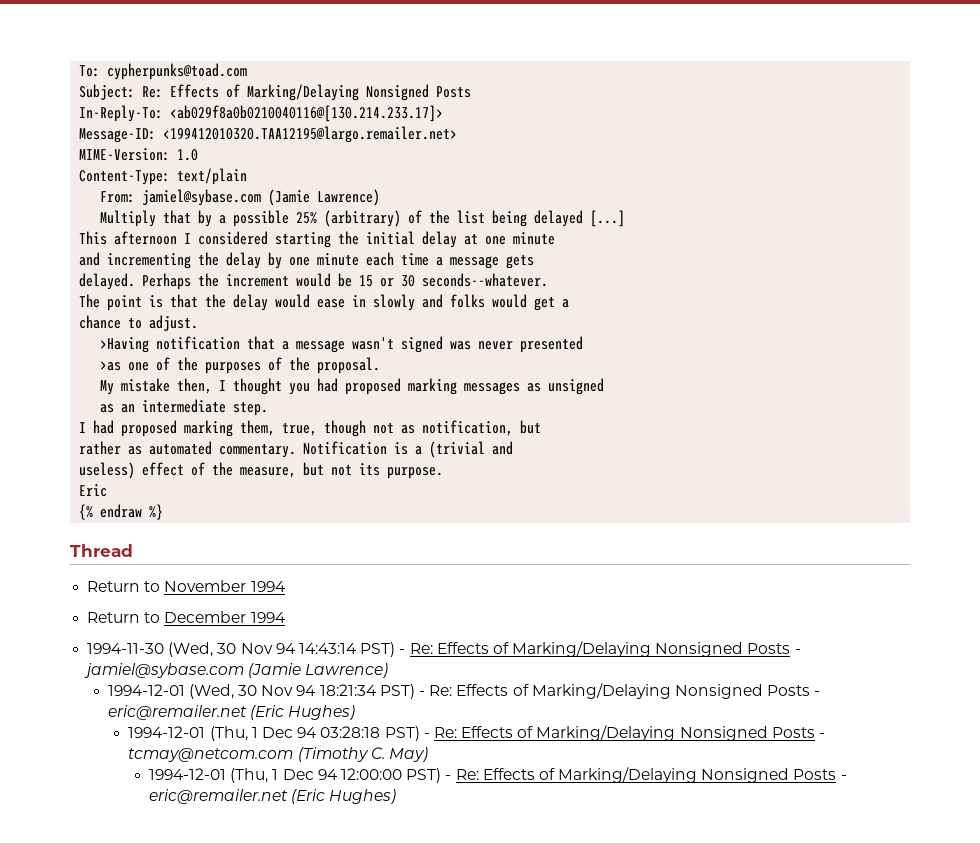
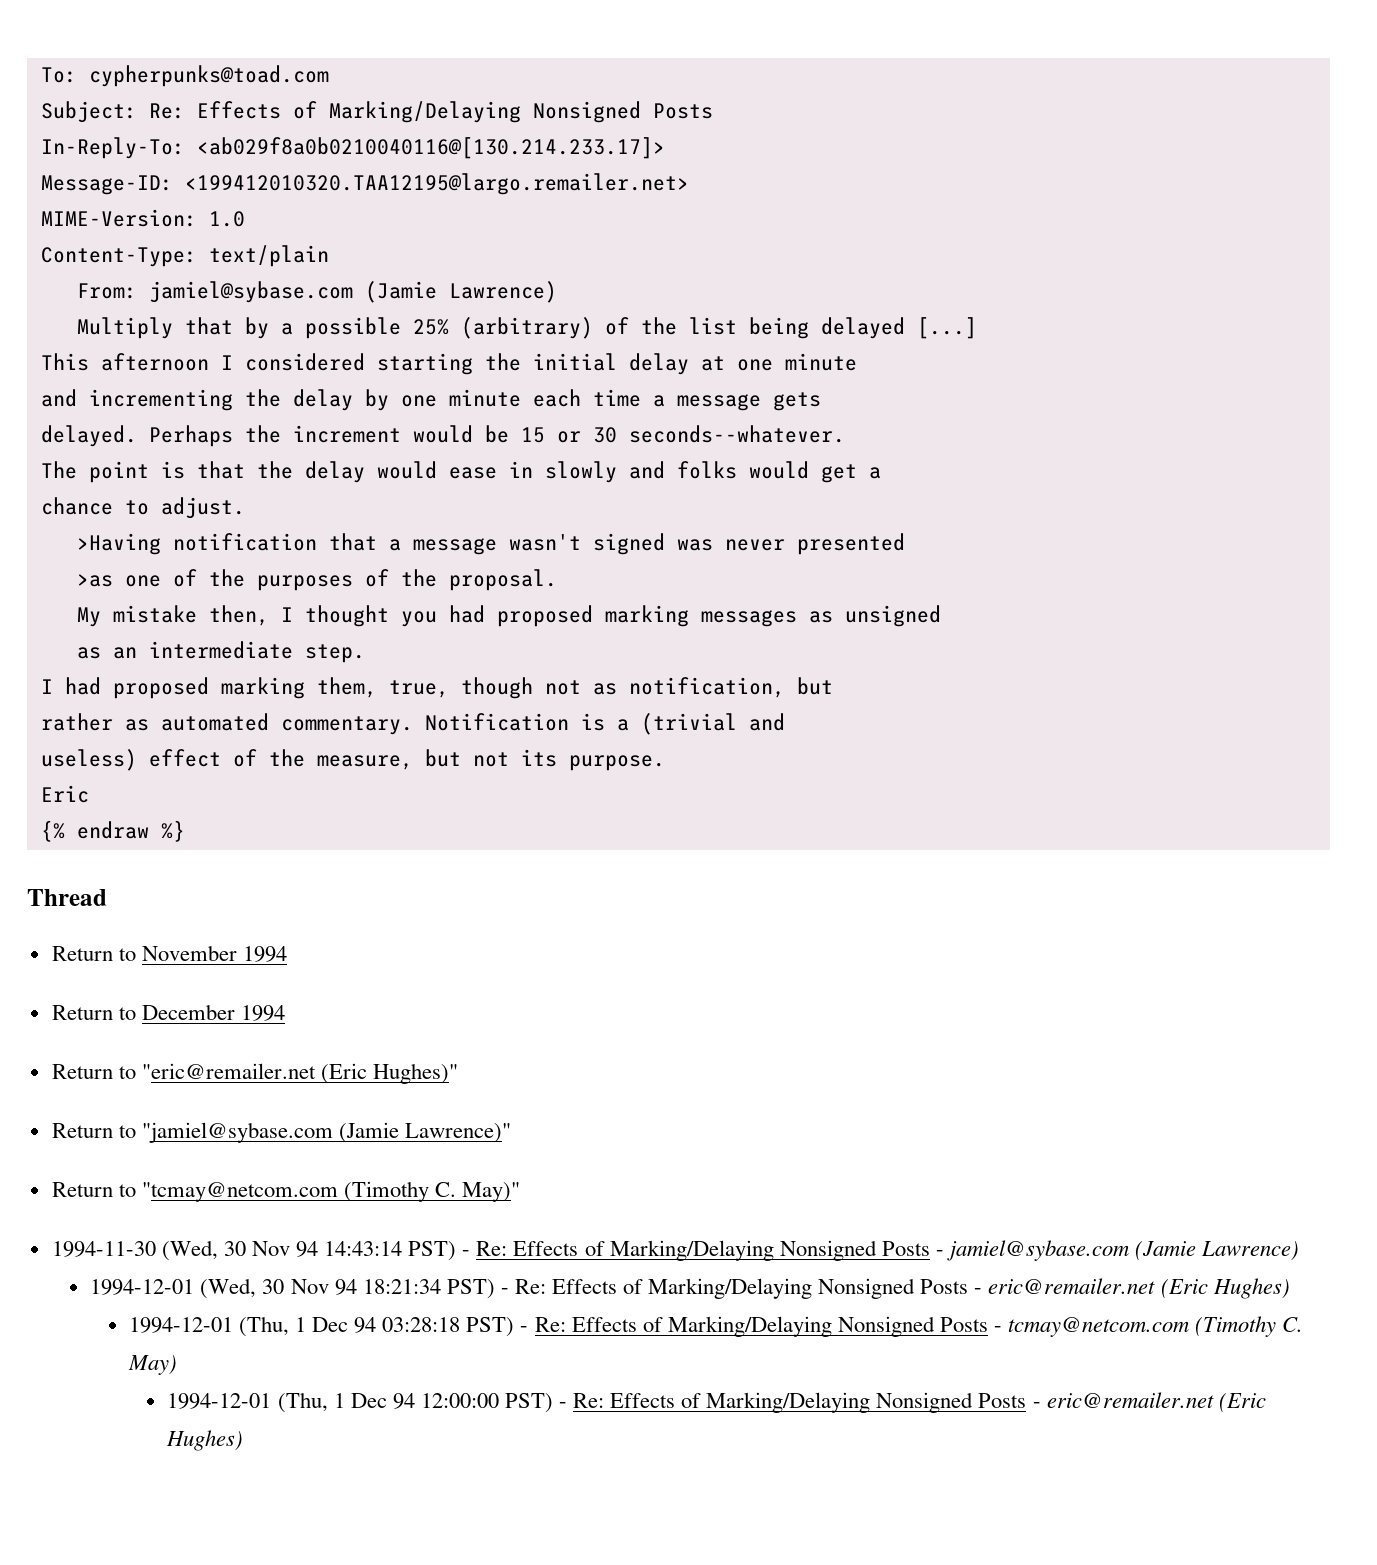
+ Return to "eric@remailer.net (Eric Hughes)"
+ Return to "jamiel@sybase.com (Jamie Lawrence)"
+ Return to "tcmay@netcom.com (Timothy C. May)"

